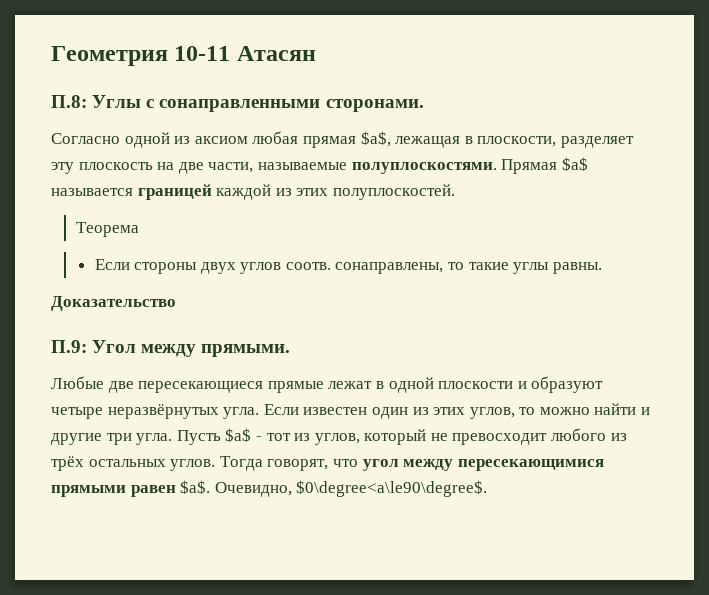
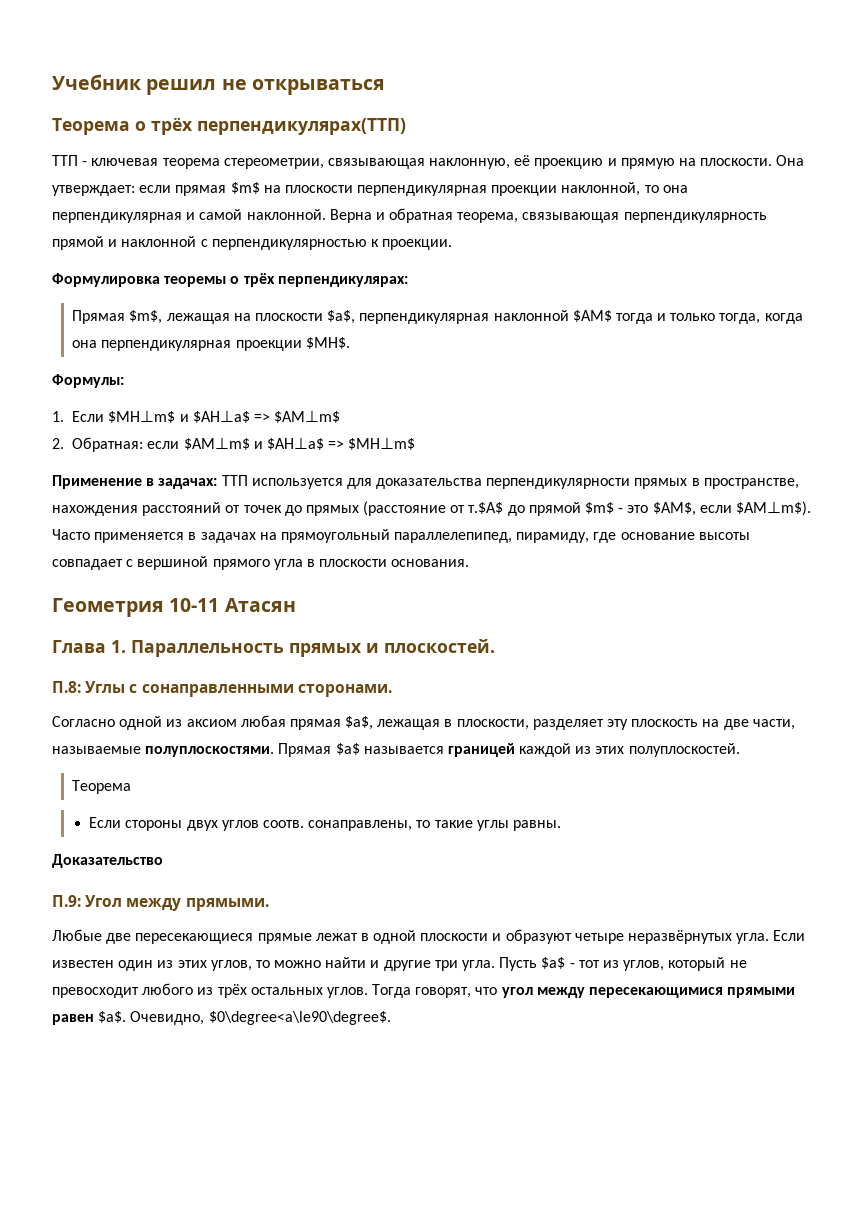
+ Учебник решил не открываться
+ Теорема о трёх перпендикулярах(ТТП)
+ ТТП - ключевая теорема стереометрии, связывающая наклонную, её проекцию и прямую на плоскости. Она утверждает: если прямая $m$ на плоскости перпендикулярная проекции наклонной, то она перпендикулярная и самой наклонной. Верна и обратная теорема, связывающая перпендикулярность прямой и наклонной с перпендикулярностью к проекции.
+ Формулировка теоремы о трёх перпендикулярах:
+ Прямая $m$, лежащая на плоскости $a$, перпендикулярная наклонной $AM$ тогда и только тогда, когда она перпендикулярная проекции $MH$.
+ Формулы:
+ 1. Если $MH⊥m$ и $AH⊥a$ => $AM⊥m$
+ 2. Обратная: если $AM⊥m$ и $AH⊥a$ => $MH⊥m$
+ Применение в задачах: ТТП используется для доказательства перпендикулярности прямых в пространстве, нахождения расстояний от точек до прямых (расстояние от т.$A$ до прямой $m$ - это $AM$, если $AM⊥m$). Часто применяется в задачах на прямоугольный параллелепипед, пирамиду, где основание высоты совпадает с вершиной прямого угла в плоскости основания.
  Геометрия 10-11 Атасян
+ Глава 1. Параллельность прямых и плоскостей.

